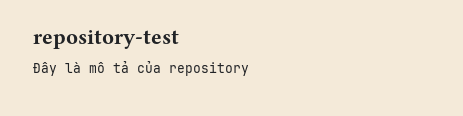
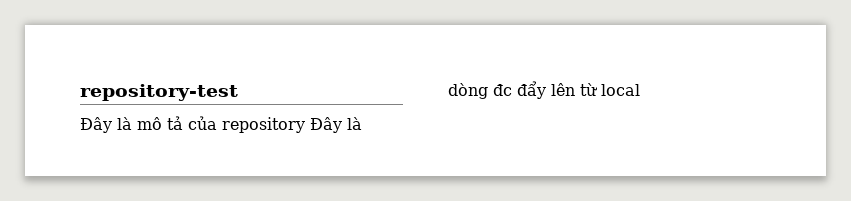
- Đây là mô tả của repository
+ Đây là mô tả của repository Đây là dòng đc đẩy lên từ local

